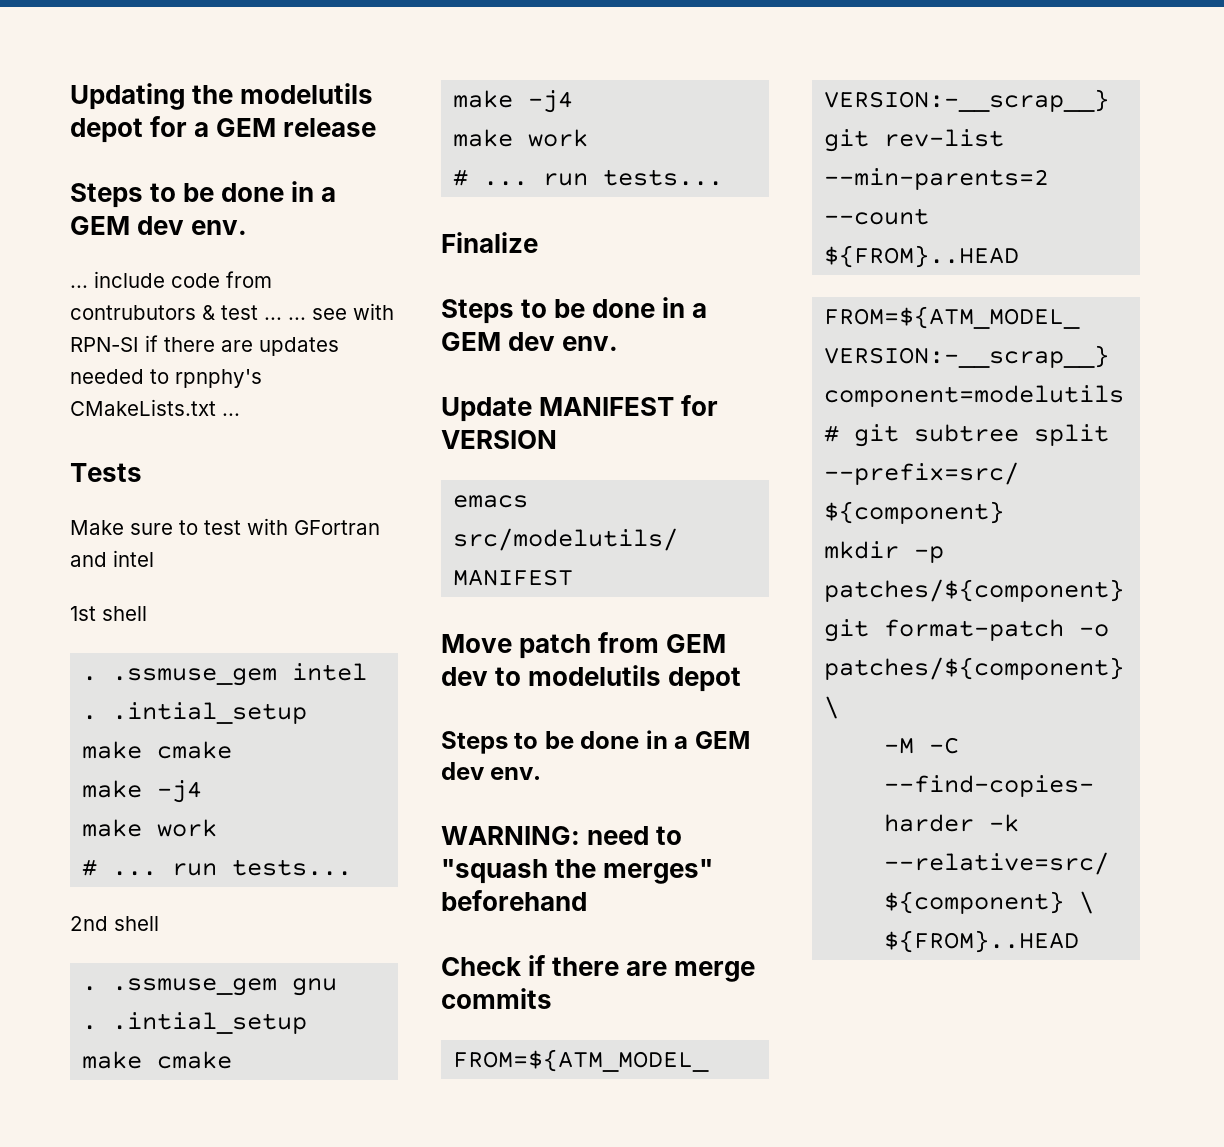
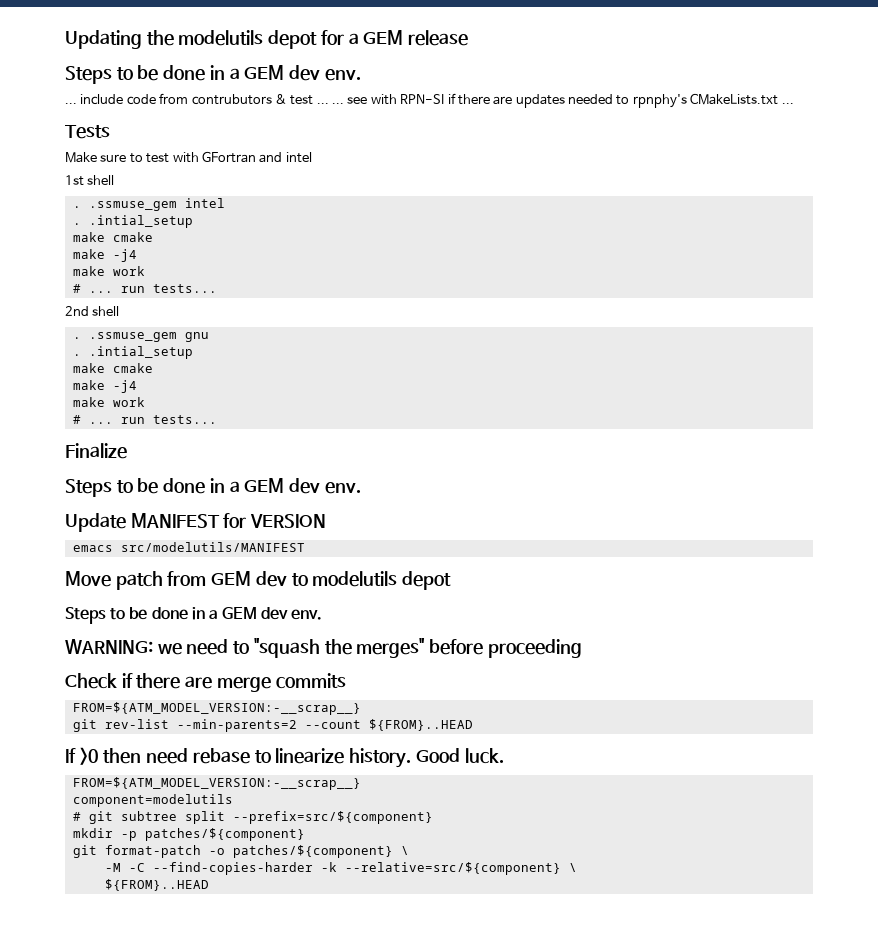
- WARNING: need to "squash the merges" beforehand
+ WARNING: we need to "squash the merges" before proceeding
+ If >0 then need rebase to linearize history. Good luck.

